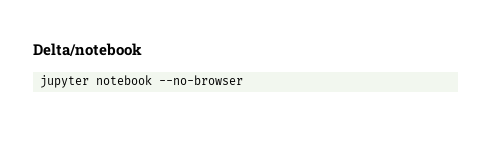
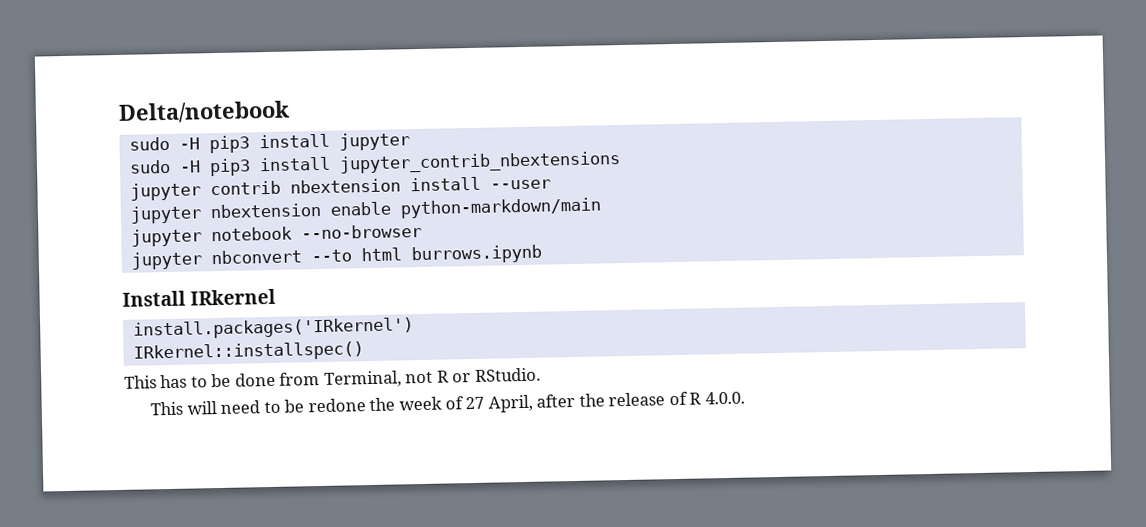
+ sudo -H pip3 install jupyter
+ sudo -H pip3 install jupyter_contrib_nbextensions
+ jupyter contrib nbextension install --user
+ jupyter nbextension enable python-markdown/main
  jupyter notebook --no-browser
+ jupyter nbconvert --to html burrows.ipynb
+ Install IRkernel
+ install.packages('IRkernel')
+ IRkernel::installspec()
+ This has to be done from Terminal, not R or RStudio.
+ This will need to be redone the week of 27 April, after the release of R 4.0.0.

